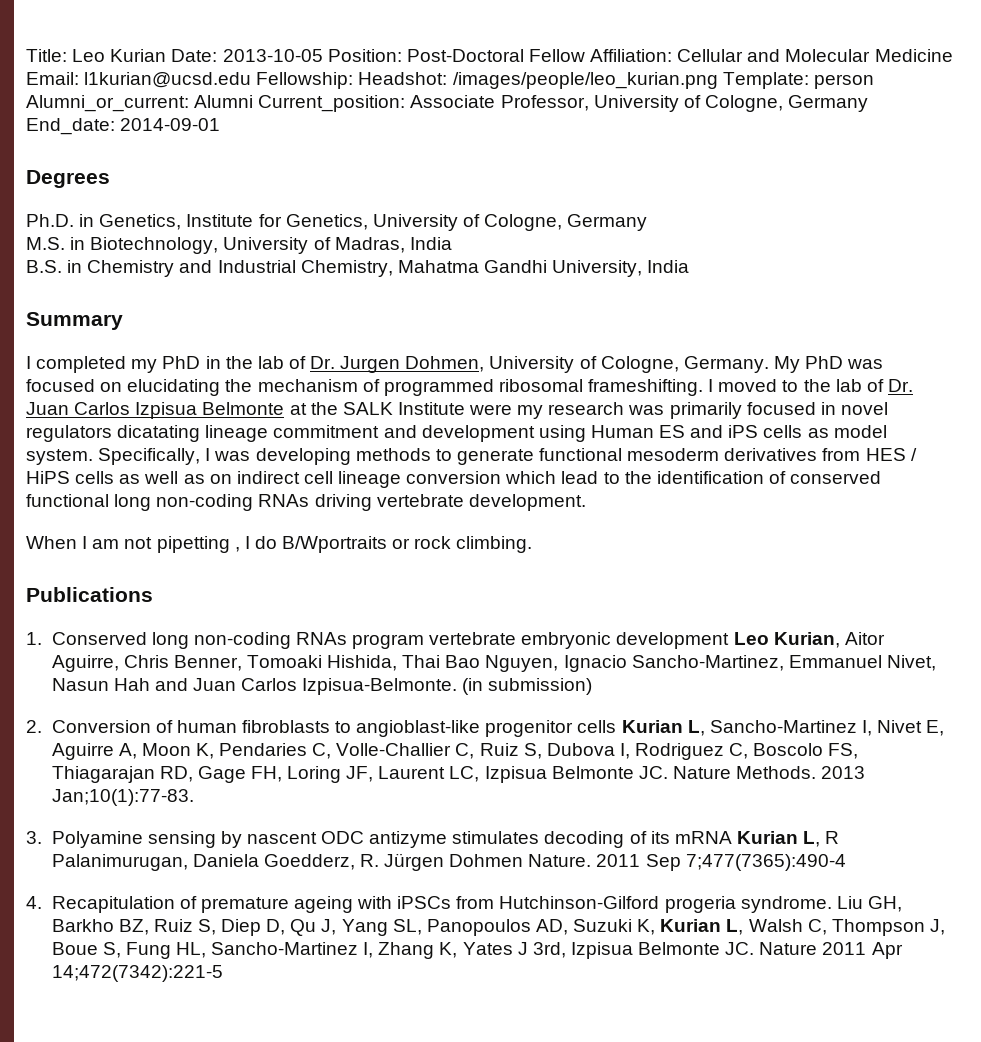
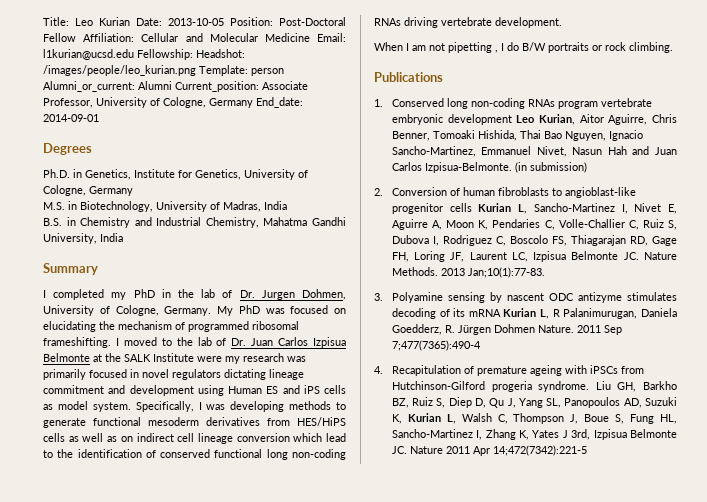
- I moved to the lab of Dr. Juan Carlos Izpisua Belmonte at the SALK Institute were my research was primarily focused in novel regulators dicatating lineage commitment and development using Human ES and iPS cells as model system.
+ I moved to the lab of Dr. Juan Carlos Izpisua Belmonte at the SALK Institute were my research was primarily focused in novel regulators dictating lineage commitment and development using Human ES and iPS cells as model system.
- Specifically, I was developing methods to generate functional mesoderm derivatives from HES / HiPS cells as well as on indirect cell lineage conversion which lead to the identification of conserved functional long non-coding RNAs driving vertebrate development.
+ Specifically, I was developing methods to generate functional mesoderm derivatives from HES/HiPS cells as well as on indirect cell lineage conversion which lead to the identification of conserved functional long non-coding RNAs driving vertebrate development.
- When I am not pipetting , I do B/Wportraits or rock climbing.
+ When I am not pipetting , I do B/W portraits or rock climbing.

